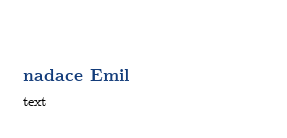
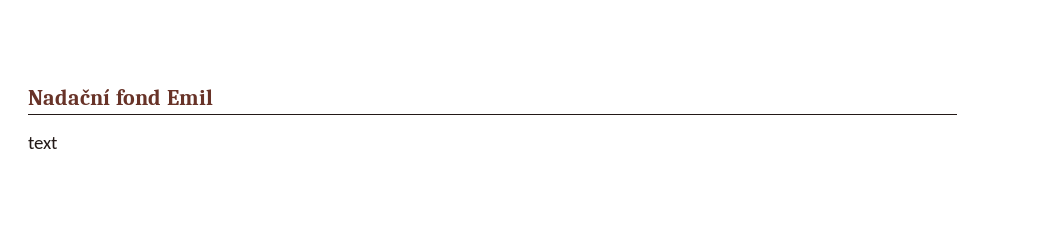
- nadace Emil
+ Nadační fond Emil

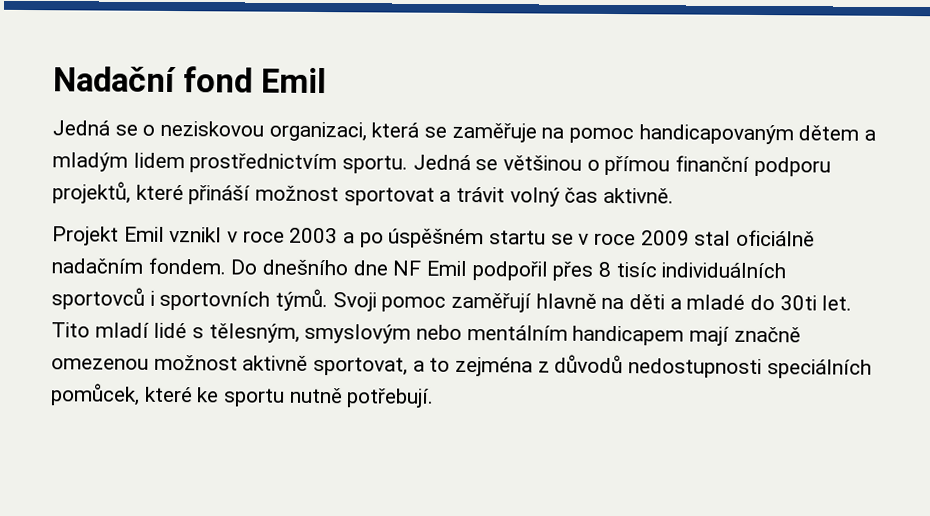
- text
+ Jedná se o neziskovou organizaci, která se zaměřuje na pomoc handicapovaným dětem a mladým lidem prostřednictvím sportu. Jedná se většinou o přímou finanční podporu projektů, které přináší možnost sportovat a trávit volný čas aktivně.
+ Projekt Emil vznikl v roce 2003 a po úspěšném startu se v roce 2009 stal oficiálně nadačním fondem. Do dnešního dne NF Emil podpořil přes 8 tisíc individuálních sportovců i sportovních týmů. Svoji pomoc zaměřují hlavně na děti a mladé do 30ti let. Tito mladí lidé s tělesným, smyslovým nebo mentálním handicapem mají značně omezenou možnost aktivně sportovat, a to zejména z důvodů nedostupnosti speciálních pomůcek, které ke sportu nutně potřebují.

